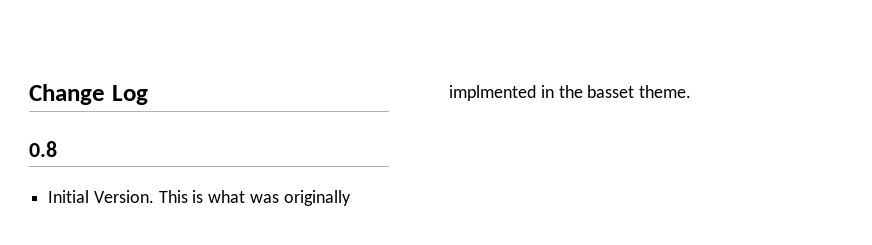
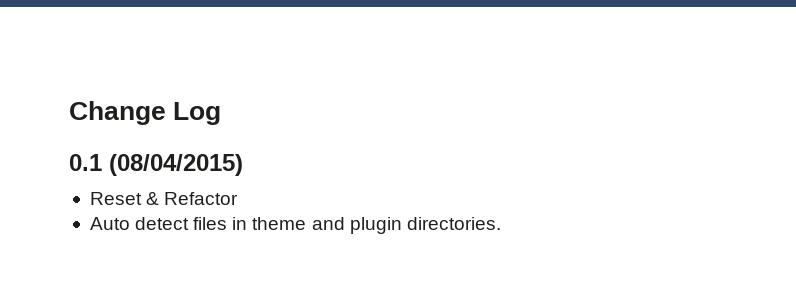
- 0.8
- Initial Version. This is what was originally implmented in the basset theme.
+ 0.1 (08/04/2015)
+ Reset & Refactor
+ Auto detect files in theme and plugin directories.

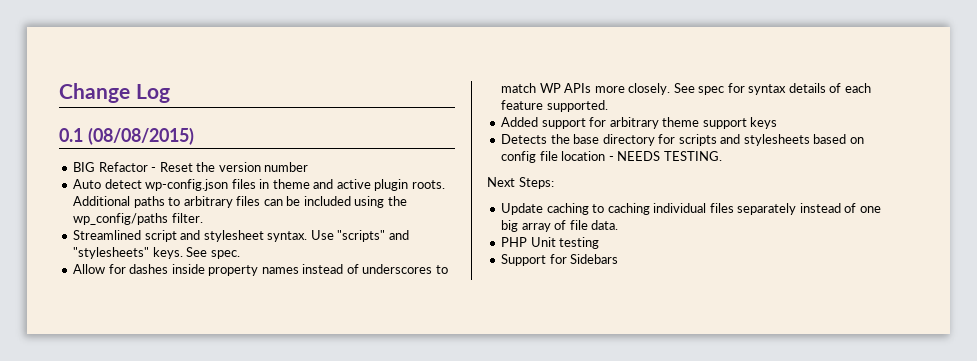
- 0.1 (08/04/2015)
- Reset & Refactor
+ 0.1 (08/08/2015)
+ BIG Refactor - Reset the version number
- Auto detect files in theme and plugin directories.
+ Auto detect wp-config.json files in theme and active plugin roots. Additional paths to arbitrary files can be included using the wp_config/paths filter.
+ Streamlined script and stylesheet syntax. Use "scripts" and "stylesheets" keys. See spec.
+ Allow for dashes inside property names instead of underscores to match WP APIs more closely. See spec for syntax details of each feature supported.
+ Added support for arbitrary theme support keys
+ Detects the base directory for scripts and stylesheets based on config file location - NEEDS TESTING.
+ Next Steps:
+ Update caching to caching individual files separately instead of one big array of file data.
+ PHP Unit testing
+ Support for Sidebars

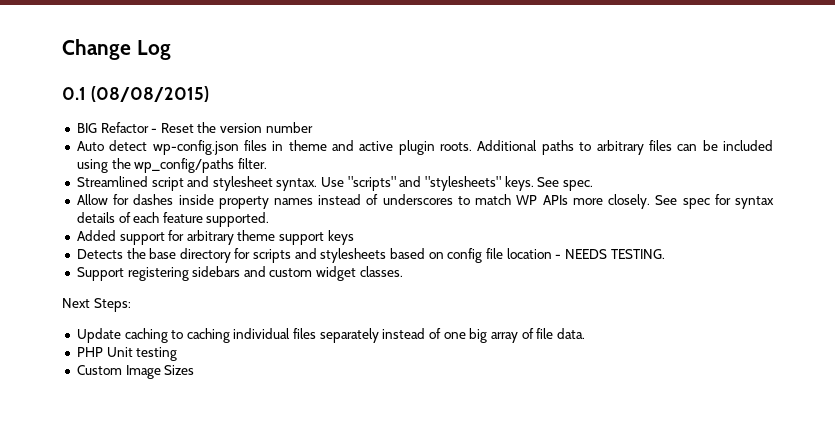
+ Support registering sidebars and custom widget classes.
- Support for Sidebars
+ Custom Image Sizes

